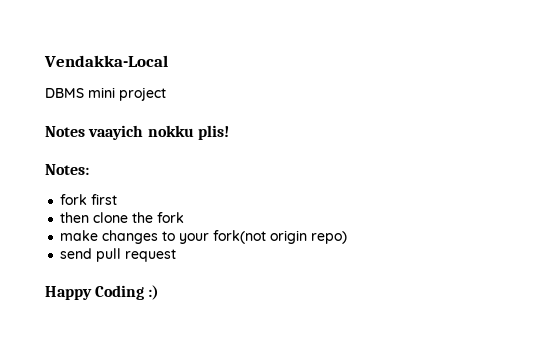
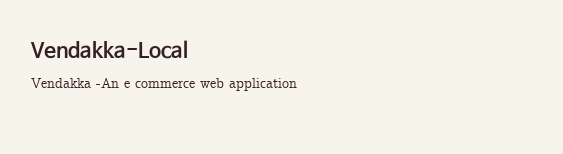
- DBMS mini project
- Notes vaayich nokku plis!
- Notes:
- fork first
- then clone the fork
- make changes to your fork(not origin repo)
- send pull request
- Happy Coding :)
+ Vendakka -An e commerce web application

